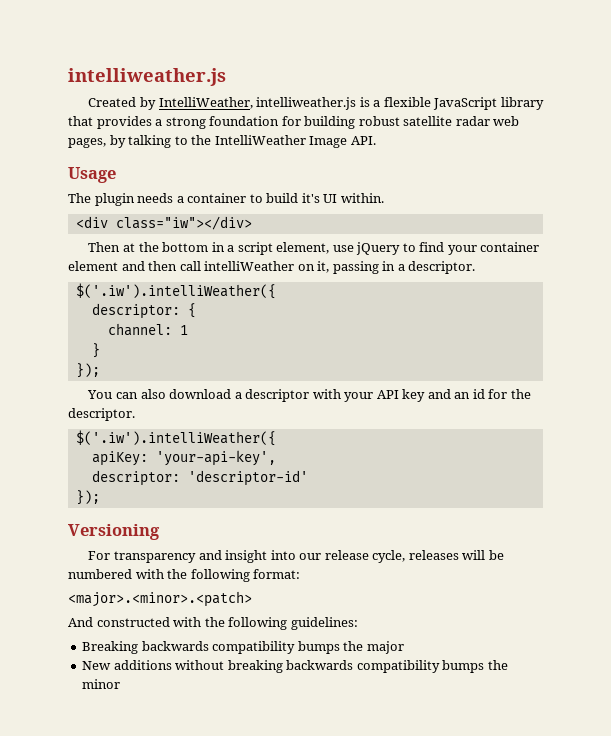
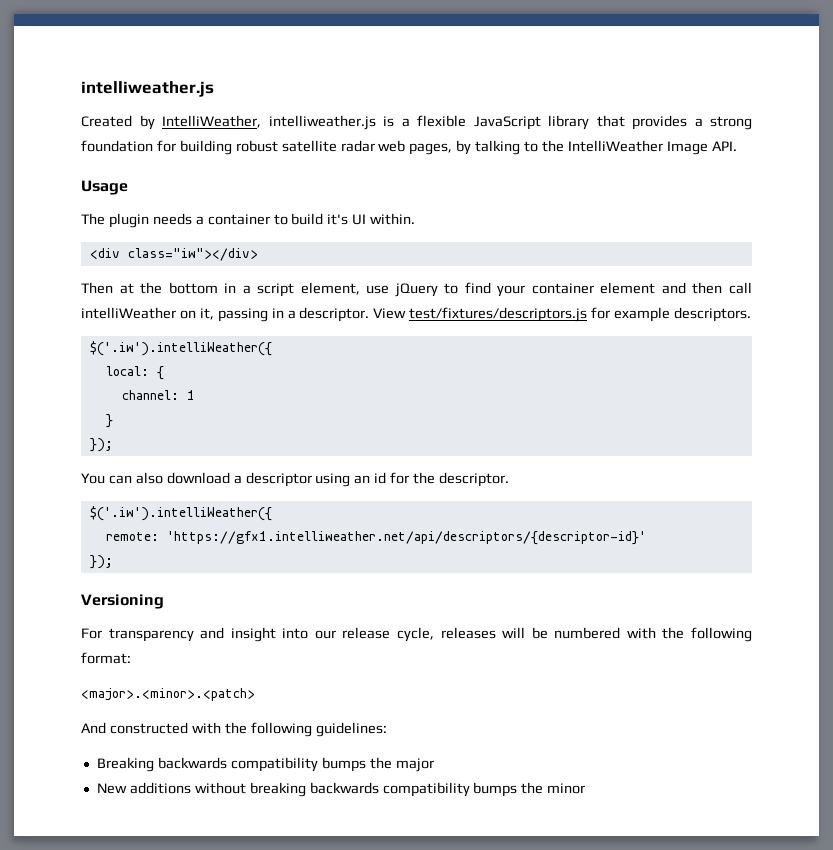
- Then at the bottom in a script element, use jQuery to find your container element and then call intelliWeather on it, passing in a descriptor.
+ Then at the bottom in a script element, use jQuery to find your container element and then call intelliWeather on it, passing in a descriptor. View test/fixtures/descriptors.js for example descriptors.
  $('.iw').intelliWeather({
- descriptor: {
+ local: {
- You can also download a descriptor with your API key and an id for the descriptor.
+ You can also download a descriptor using an id for the descriptor.
- apiKey: 'your-api-key',
- descriptor: 'descriptor-id'
+ remote: 'https://gfx1.intelliweather.net/api/descriptors/{descriptor-id}'

